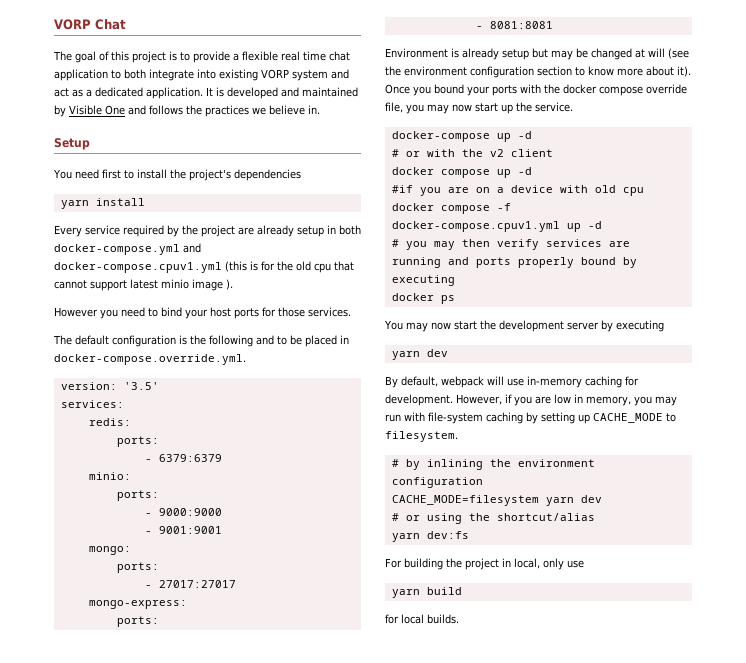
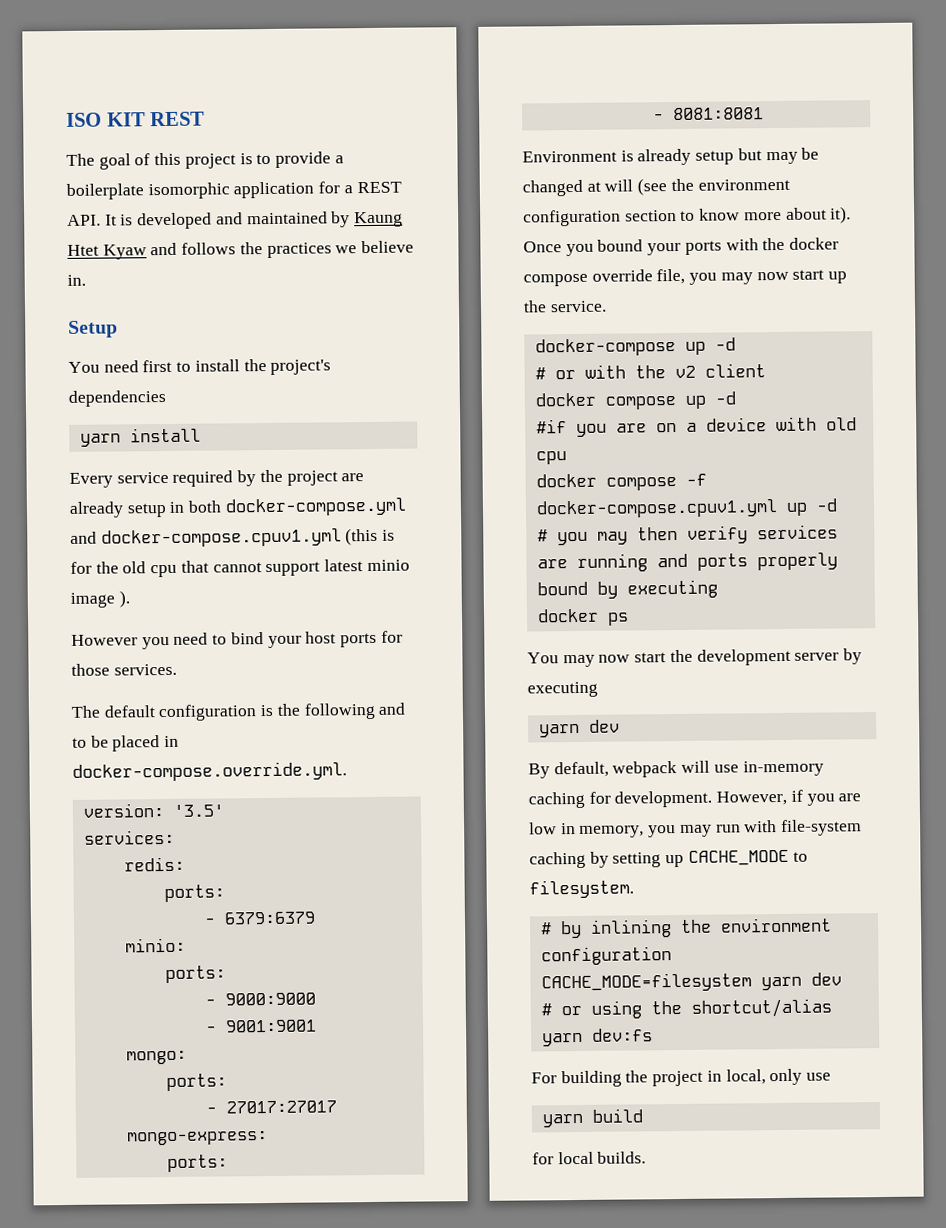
- VORP Chat
+ ISO KIT REST
- The goal of this project is to provide a flexible real time chat application to both integrate into existing VORP system and act as a dedicated application. It is developed and maintained by Visible One and follows the practices we believe in.
+ The goal of this project is to provide a boilerplate isomorphic application for a REST API. It is developed and maintained by Kaung Htet Kyaw and follows the practices we believe in.

